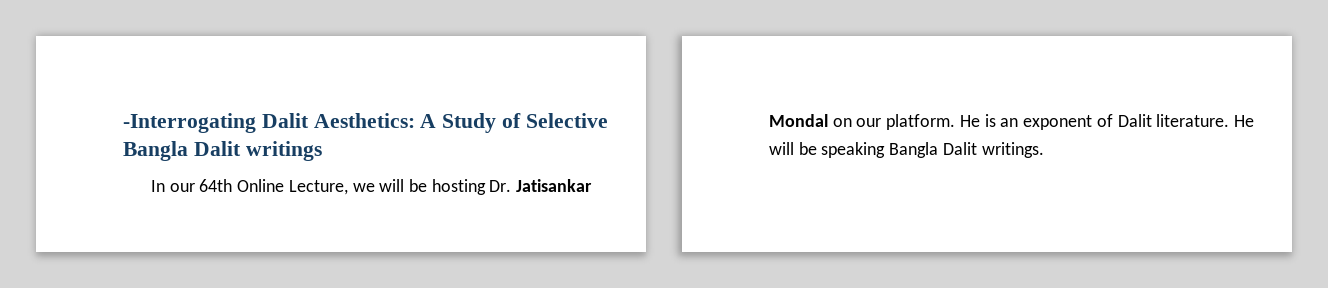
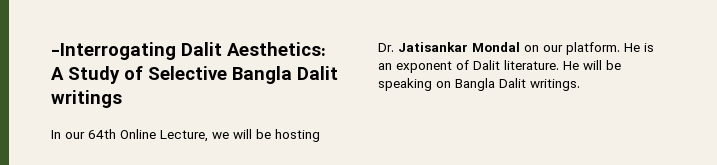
- He will be speaking Bangla Dalit writings.
+ He will be speaking on Bangla Dalit writings.

